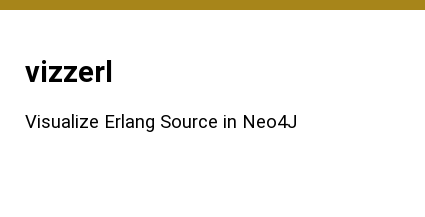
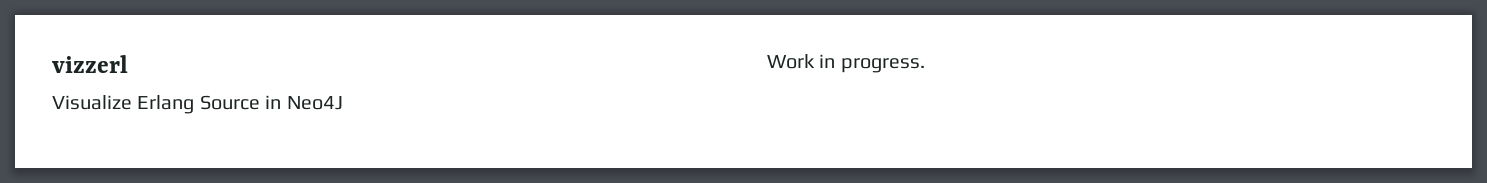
+ Work in progress.

